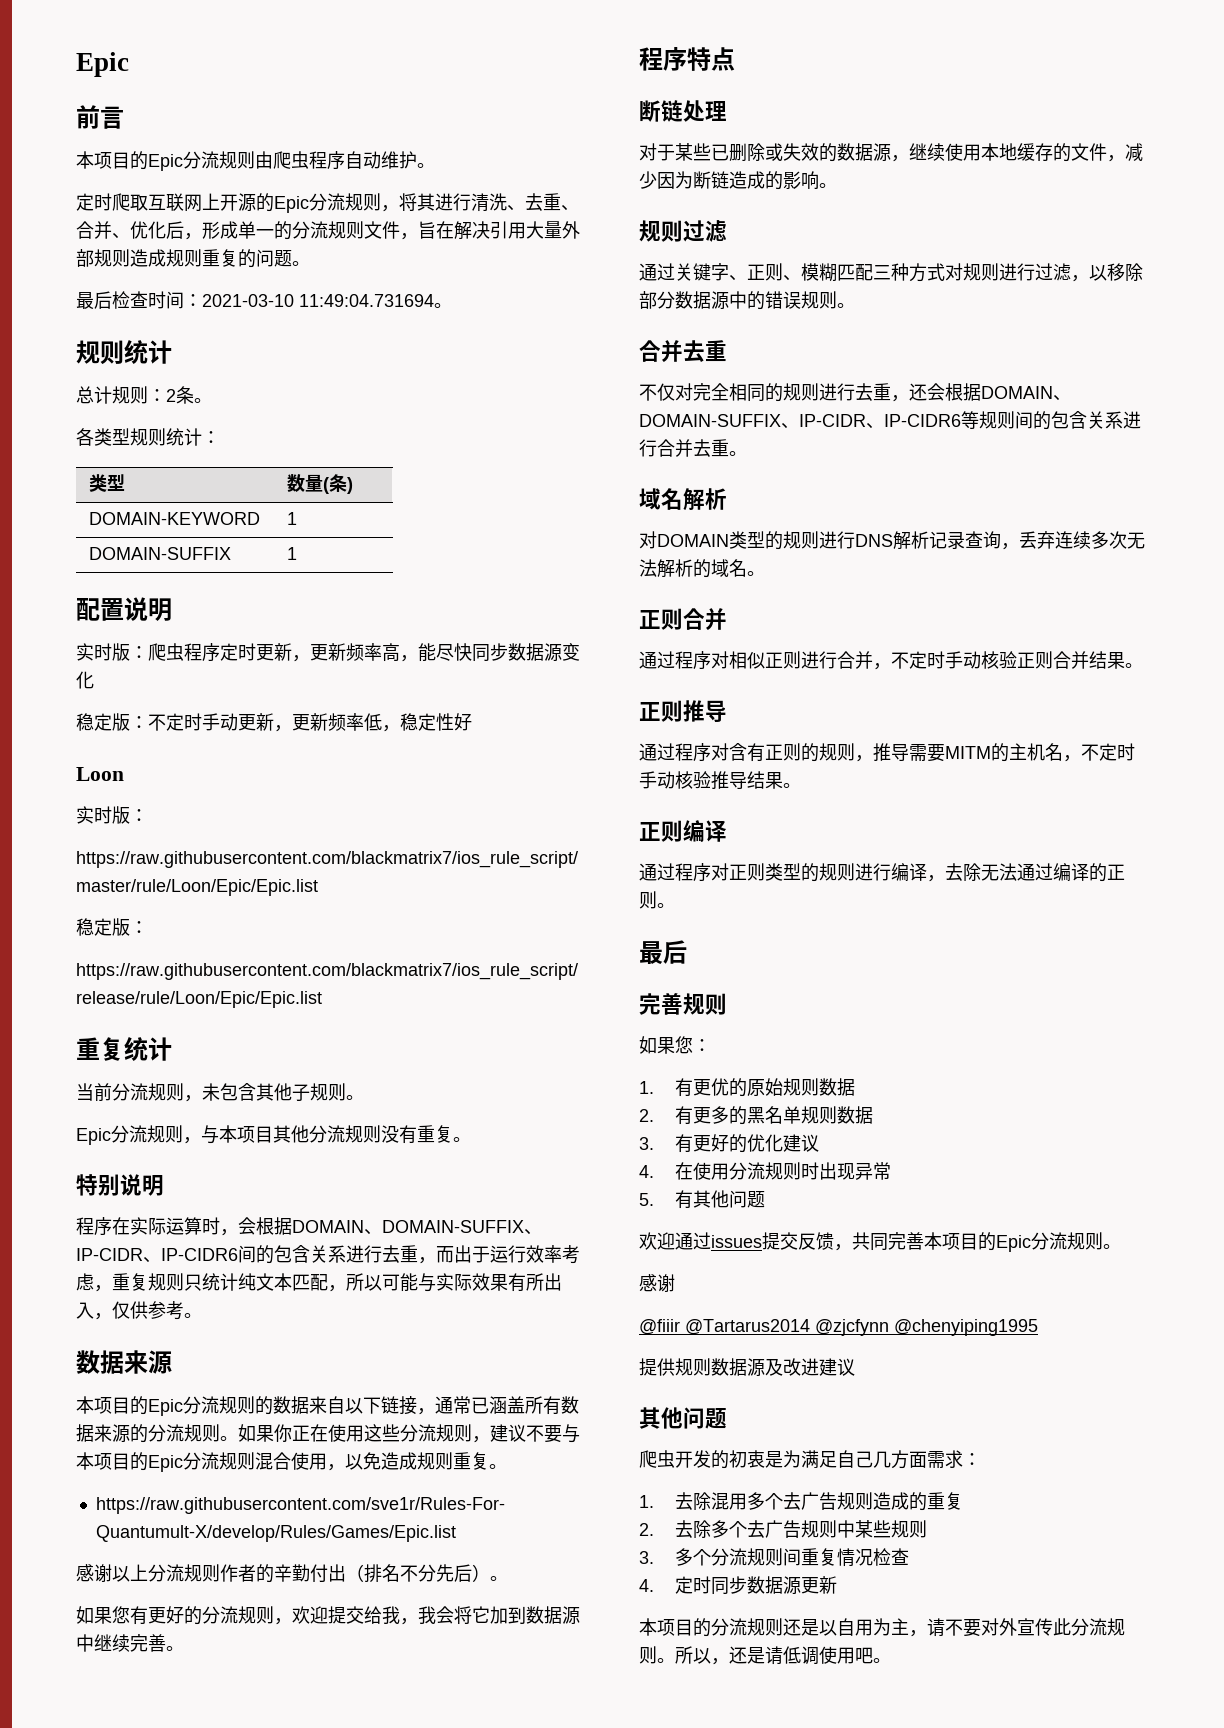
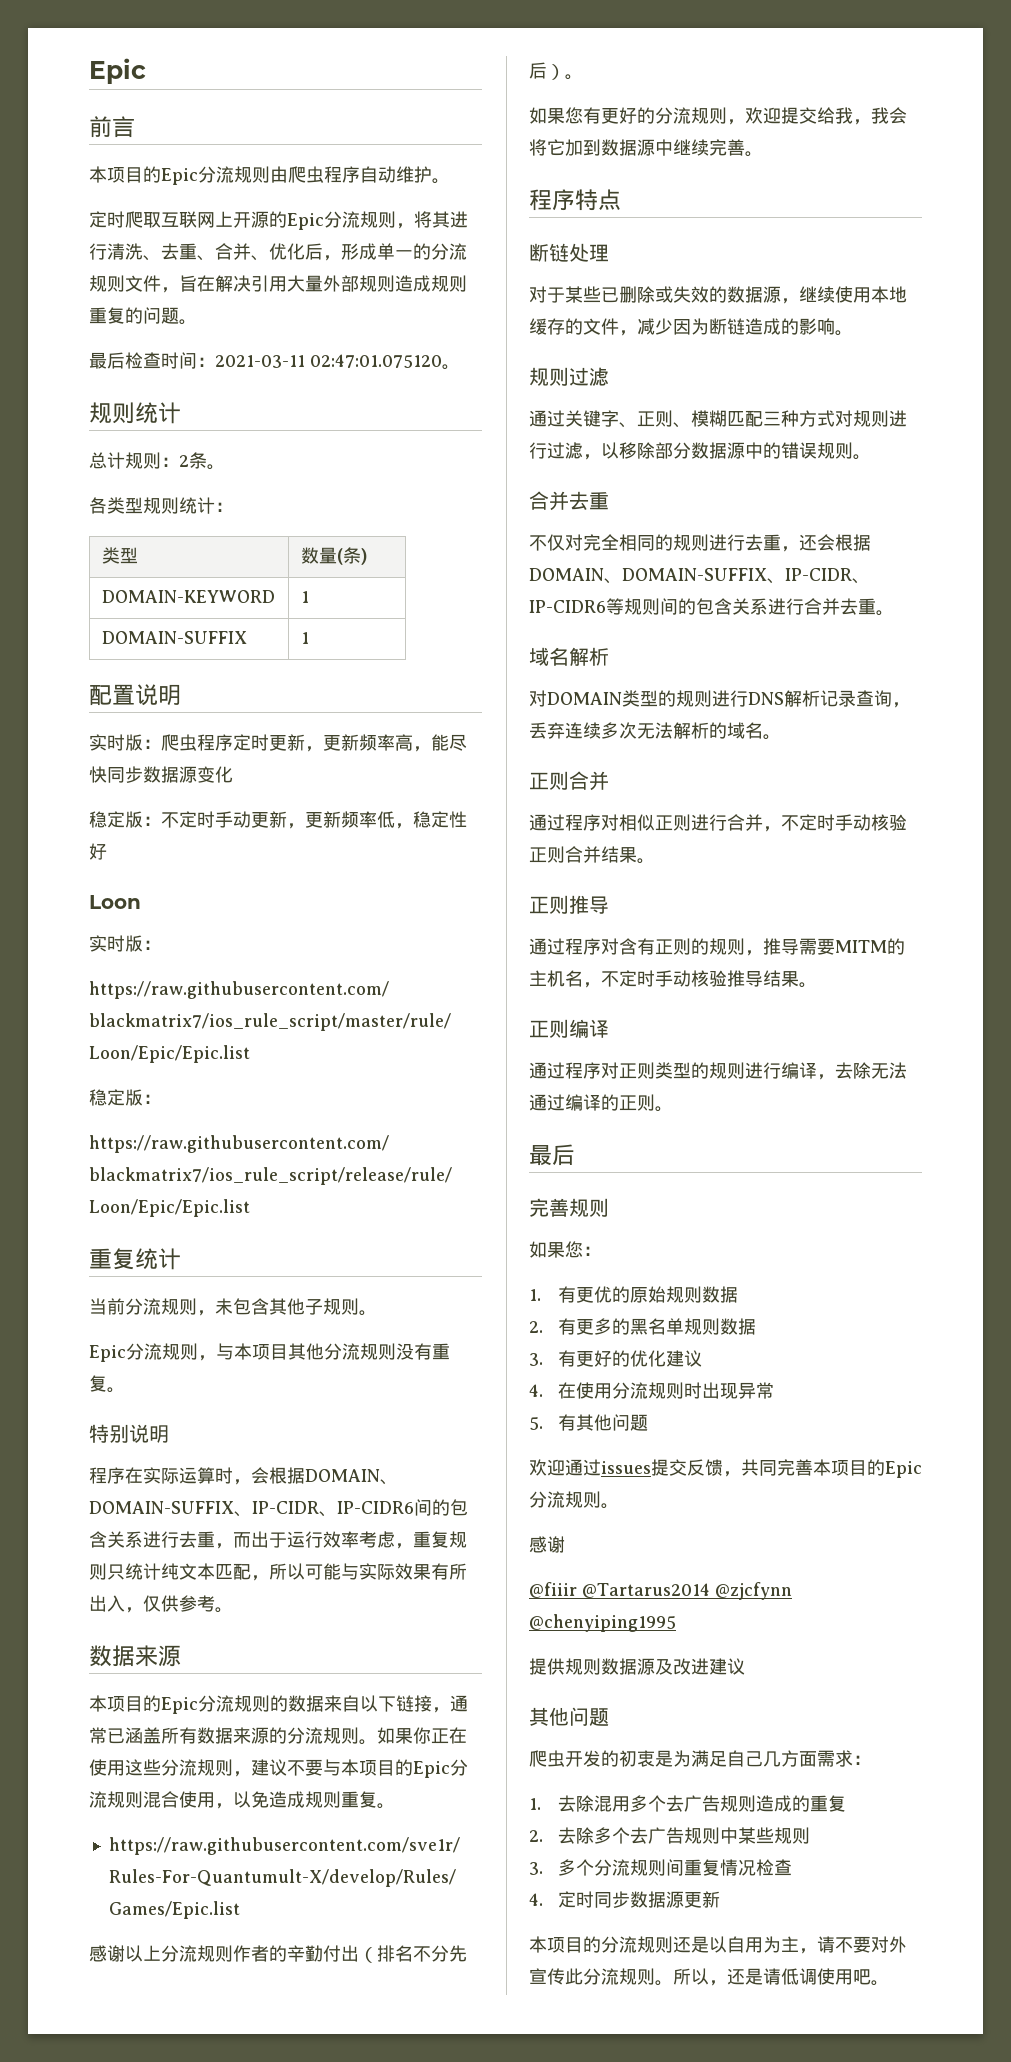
- 最后检查时间：2021-03-10 11:49:04.731694。
+ 最后检查时间：2021-03-11 02:47:01.075120。

